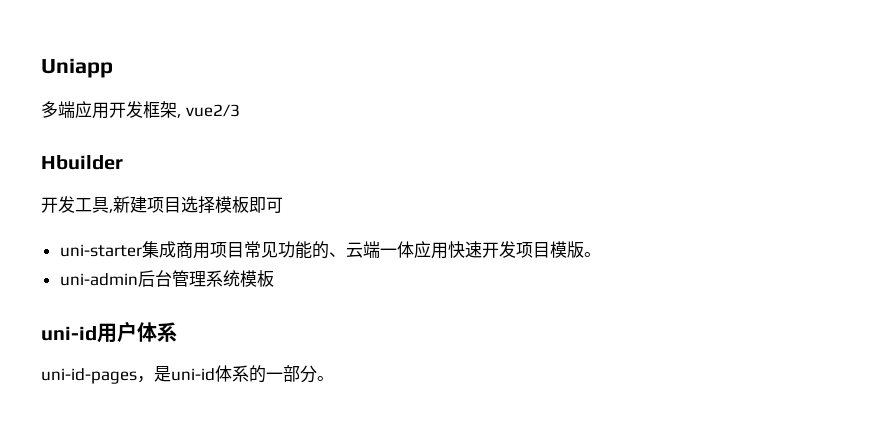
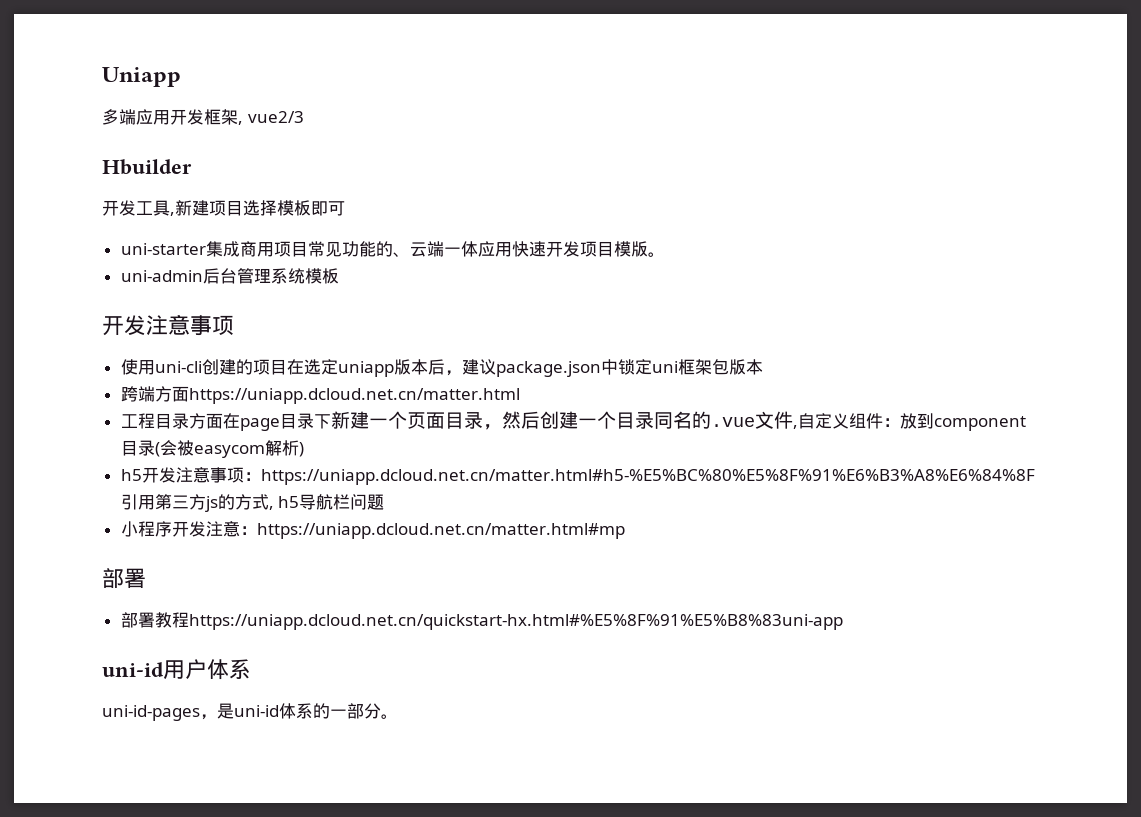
  uni-admin后台管理系统模板
+ 开发注意事项
+ 使用uni-cli创建的项目在选定uniapp版本后，建议package.json中锁定uni框架包版本
+ 跨端方面https://uniapp.dcloud.net.cn/matter.html
+ 工程目录方面在page目录下新建一个页面目录，然后创建一个目录同名的.vue文件,自定义组件：放到component目录(会被easycom解析)
+ h5开发注意事项：https://uniapp.dcloud.net.cn/matter.html#h5-%E5%BC%80%E5%8F%91%E6%B3%A8%E6%84%8F引用第三方js的方式, h5导航栏问题
+ 小程序开发注意：https://uniapp.dcloud.net.cn/matter.html#mp
+ 部署
+ 部署教程https://uniapp.dcloud.net.cn/quickstart-hx.html#%E5%8F%91%E5%B8%83uni-app

